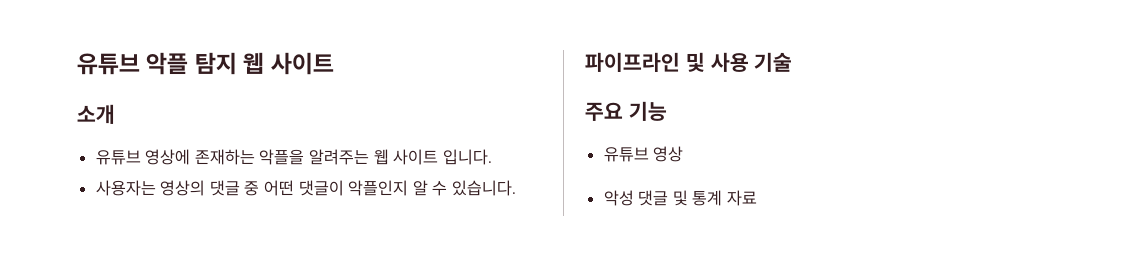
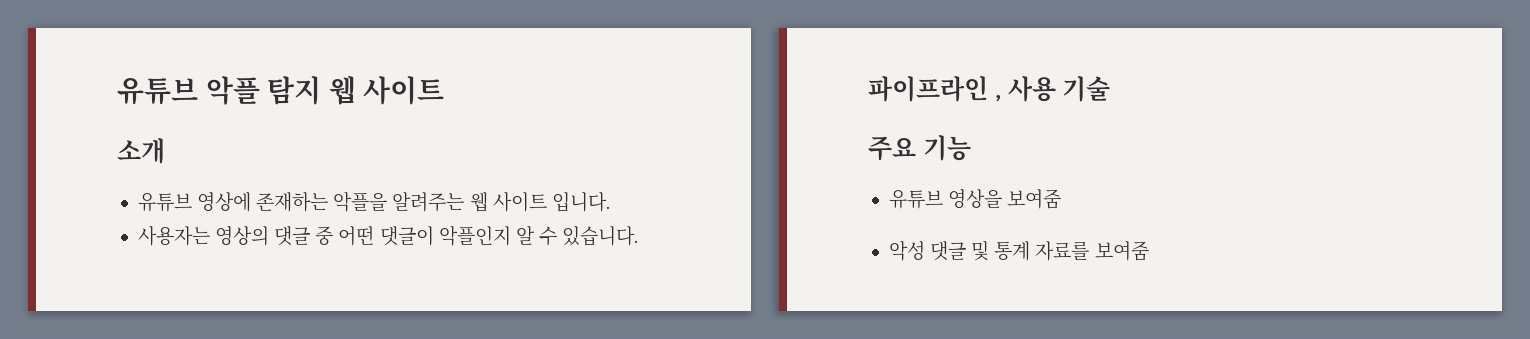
- 파이프라인 및 사용 기술
+ 파이프라인 , 사용 기술
- 유튜브 영상
+ 유튜브 영상을 보여줌
- 악성 댓글 및 통계 자료
+ 악성 댓글 및 통계 자료를 보여줌

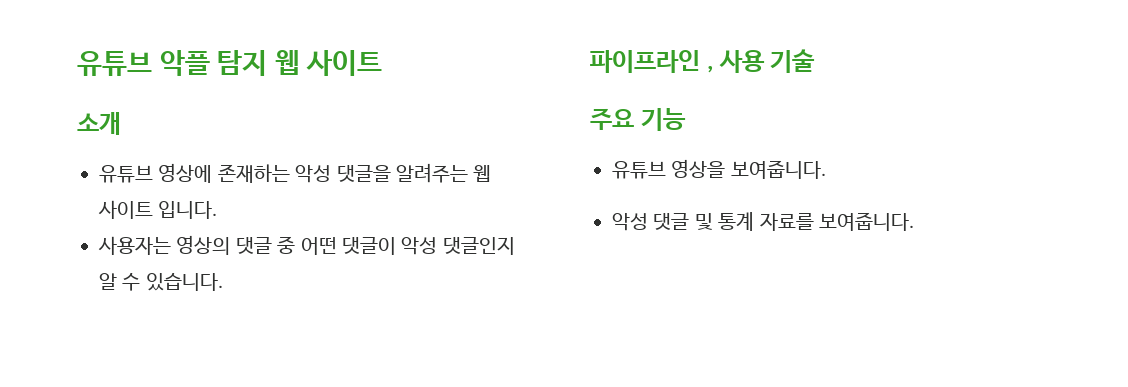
- 유튜브 영상에 존재하는 악플을 알려주는 웹 사이트 입니다.
+ 유튜브 영상에 존재하는 악성 댓글을 알려주는 웹 사이트 입니다.
- 사용자는 영상의 댓글 중 어떤 댓글이 악플인지 알 수 있습니다.
+ 사용자는 영상의 댓글 중 어떤 댓글이 악성 댓글인지 알 수 있습니다.
- 유튜브 영상을 보여줌
+ 유튜브 영상을 보여줍니다.
- 악성 댓글 및 통계 자료를 보여줌
+ 악성 댓글 및 통계 자료를 보여줍니다.

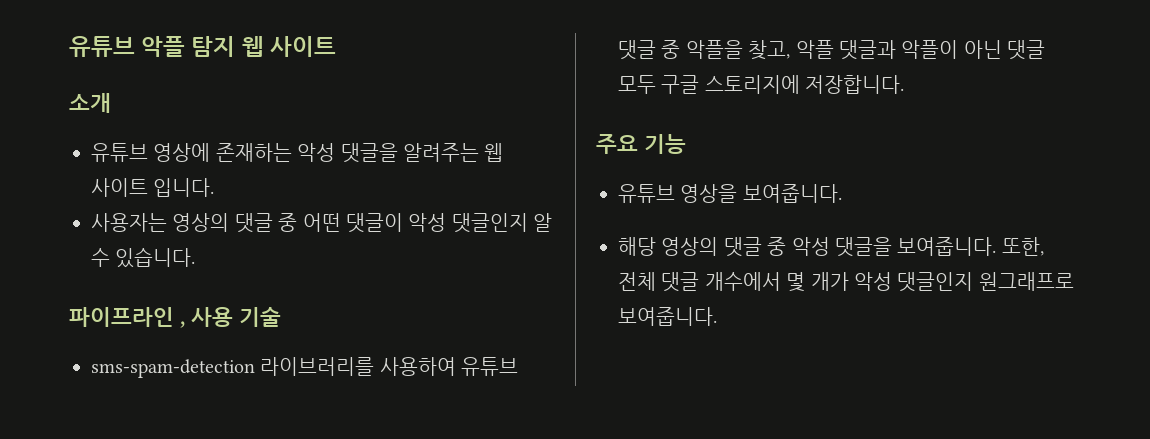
+ sms-spam-detection 라이브러리를 사용하여 유튜브 댓글 중 악플을 찾고, 악플 댓글과 악플이 아닌 댓글 모두 구글 스토리지에 저장합니다.
- 악성 댓글 및 통계 자료를 보여줍니다.
+ 해당 영상의 댓글 중 악성 댓글을 보여줍니다. 또한, 전체 댓글 개수에서 몇 개가 악성 댓글인지 원그래프로 보여줍니다.

